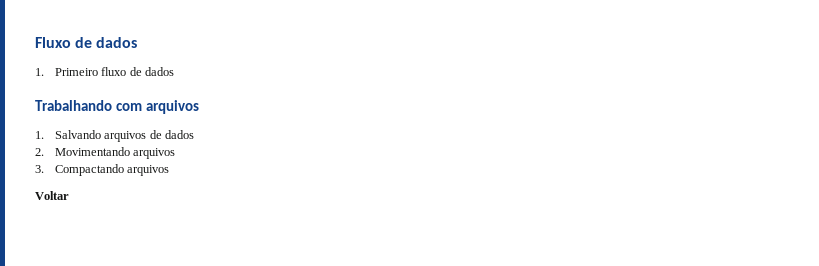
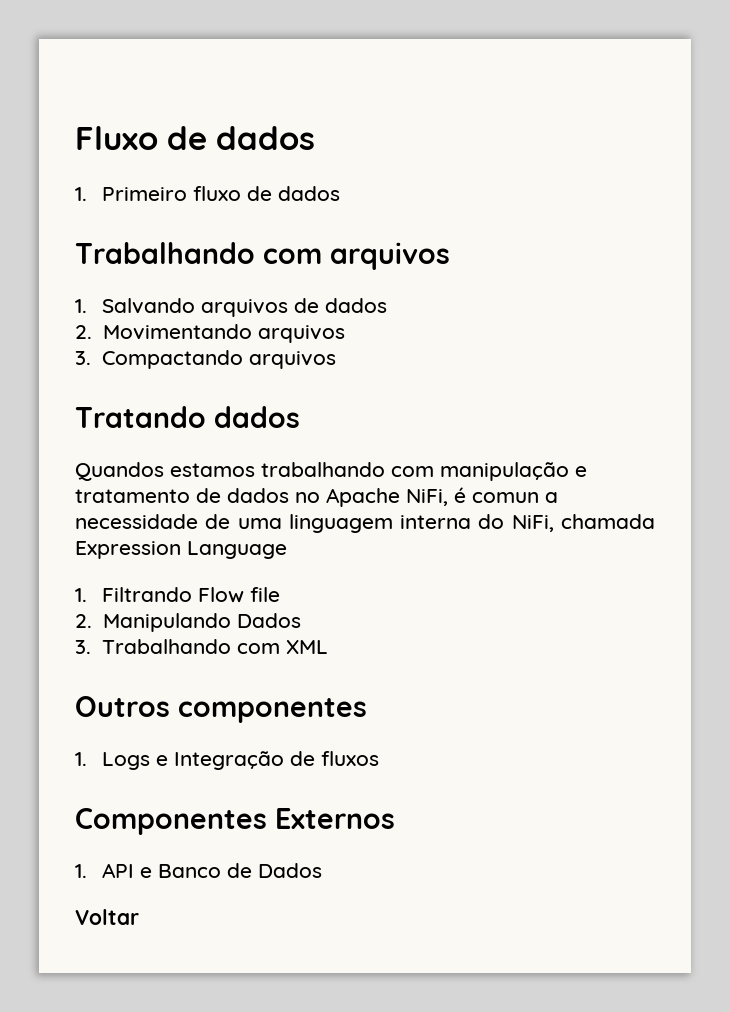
+ Tratando dados
+ Quandos estamos trabalhando com manipulação e tratamento de dados no Apache NiFi, é comun a necessidade de uma linguagem interna do NiFi, chamada Expression Language
+ 1. Filtrando Flow file
+ 2. Manipulando Dados
+ 3. Trabalhando com XML
+ Outros componentes
+ 1. Logs e Integração de fluxos
+ Componentes Externos
+ 1. API e Banco de Dados

